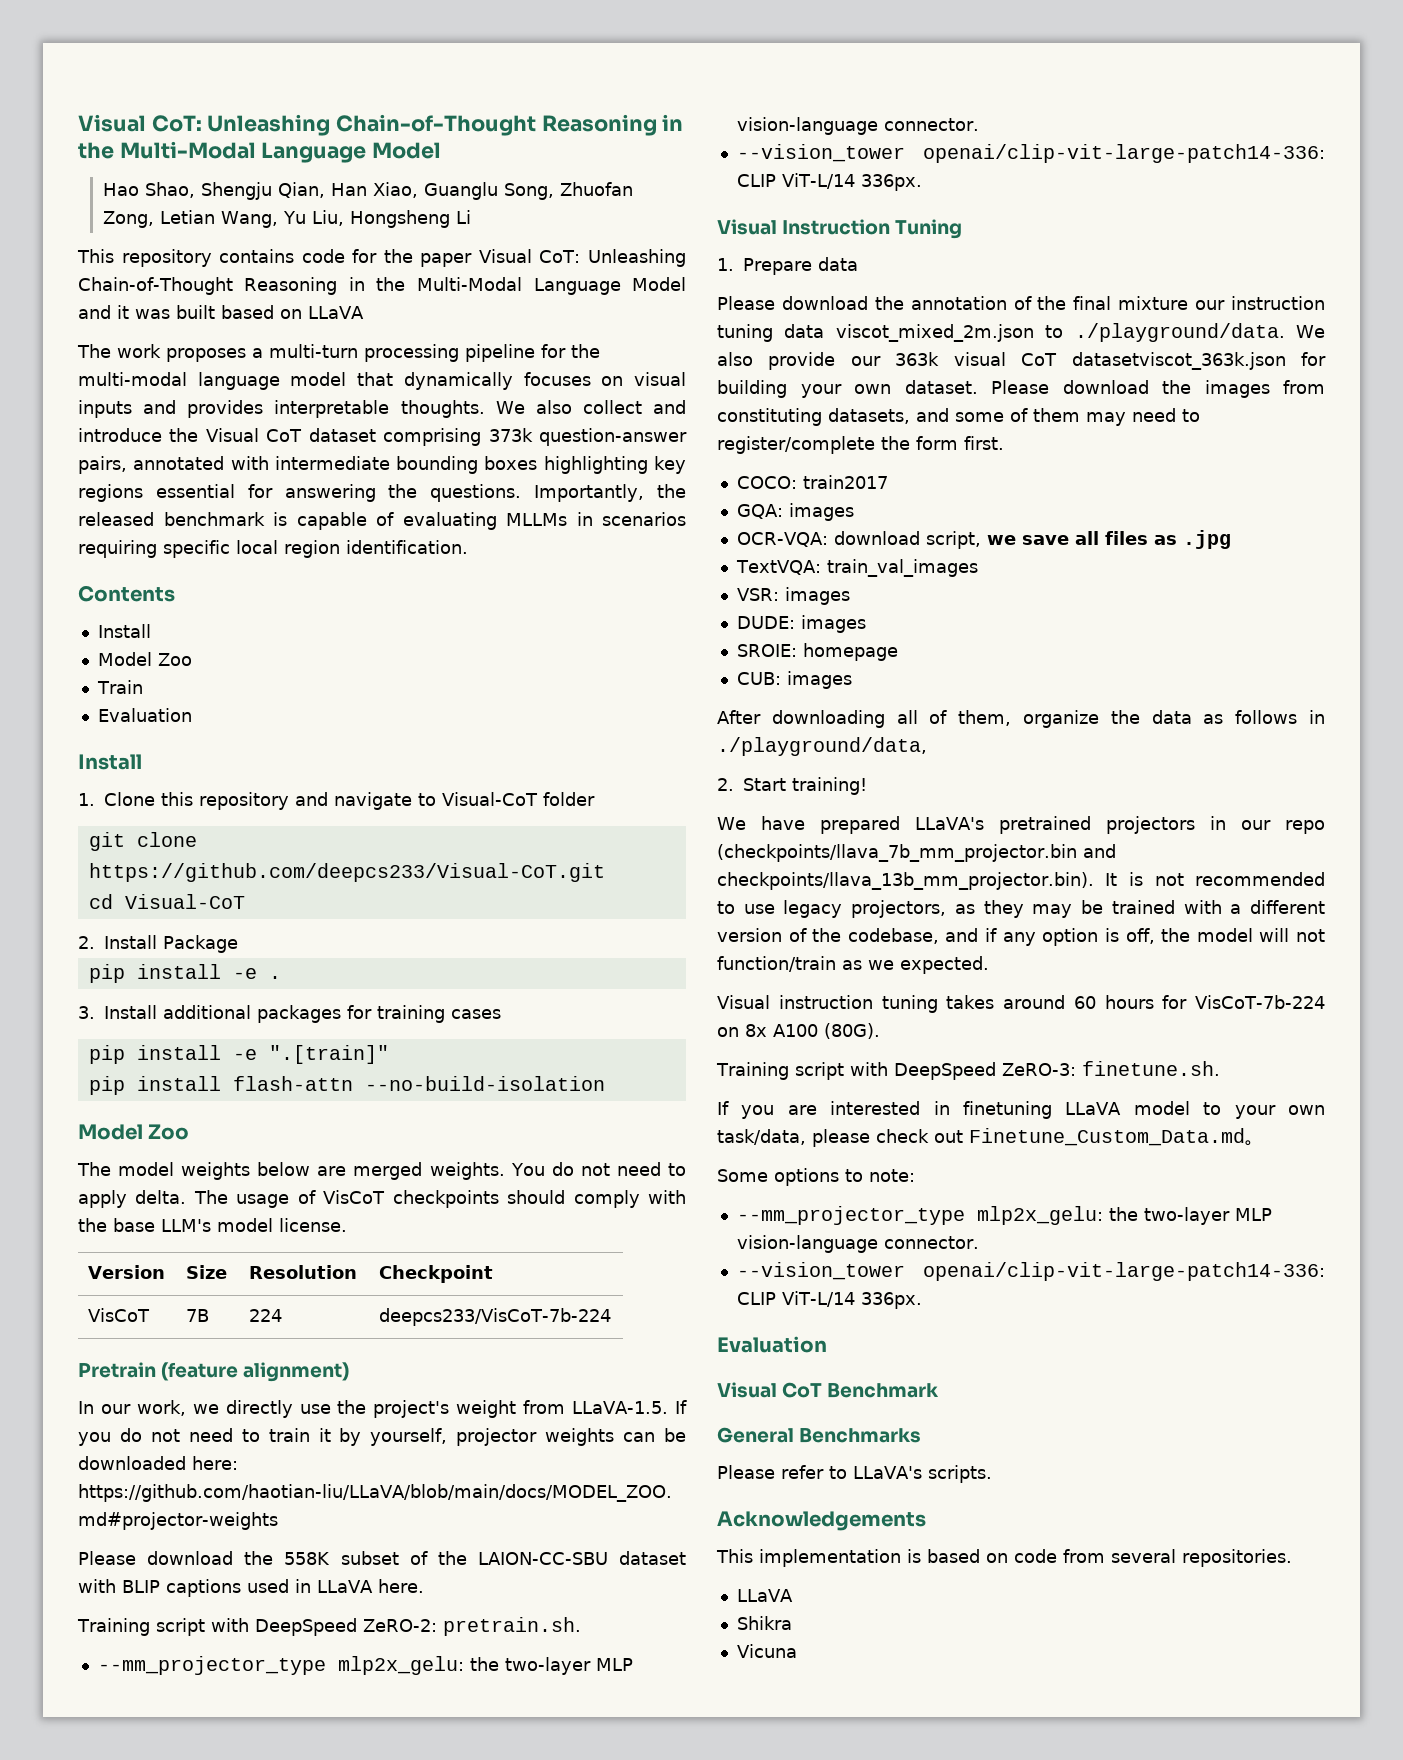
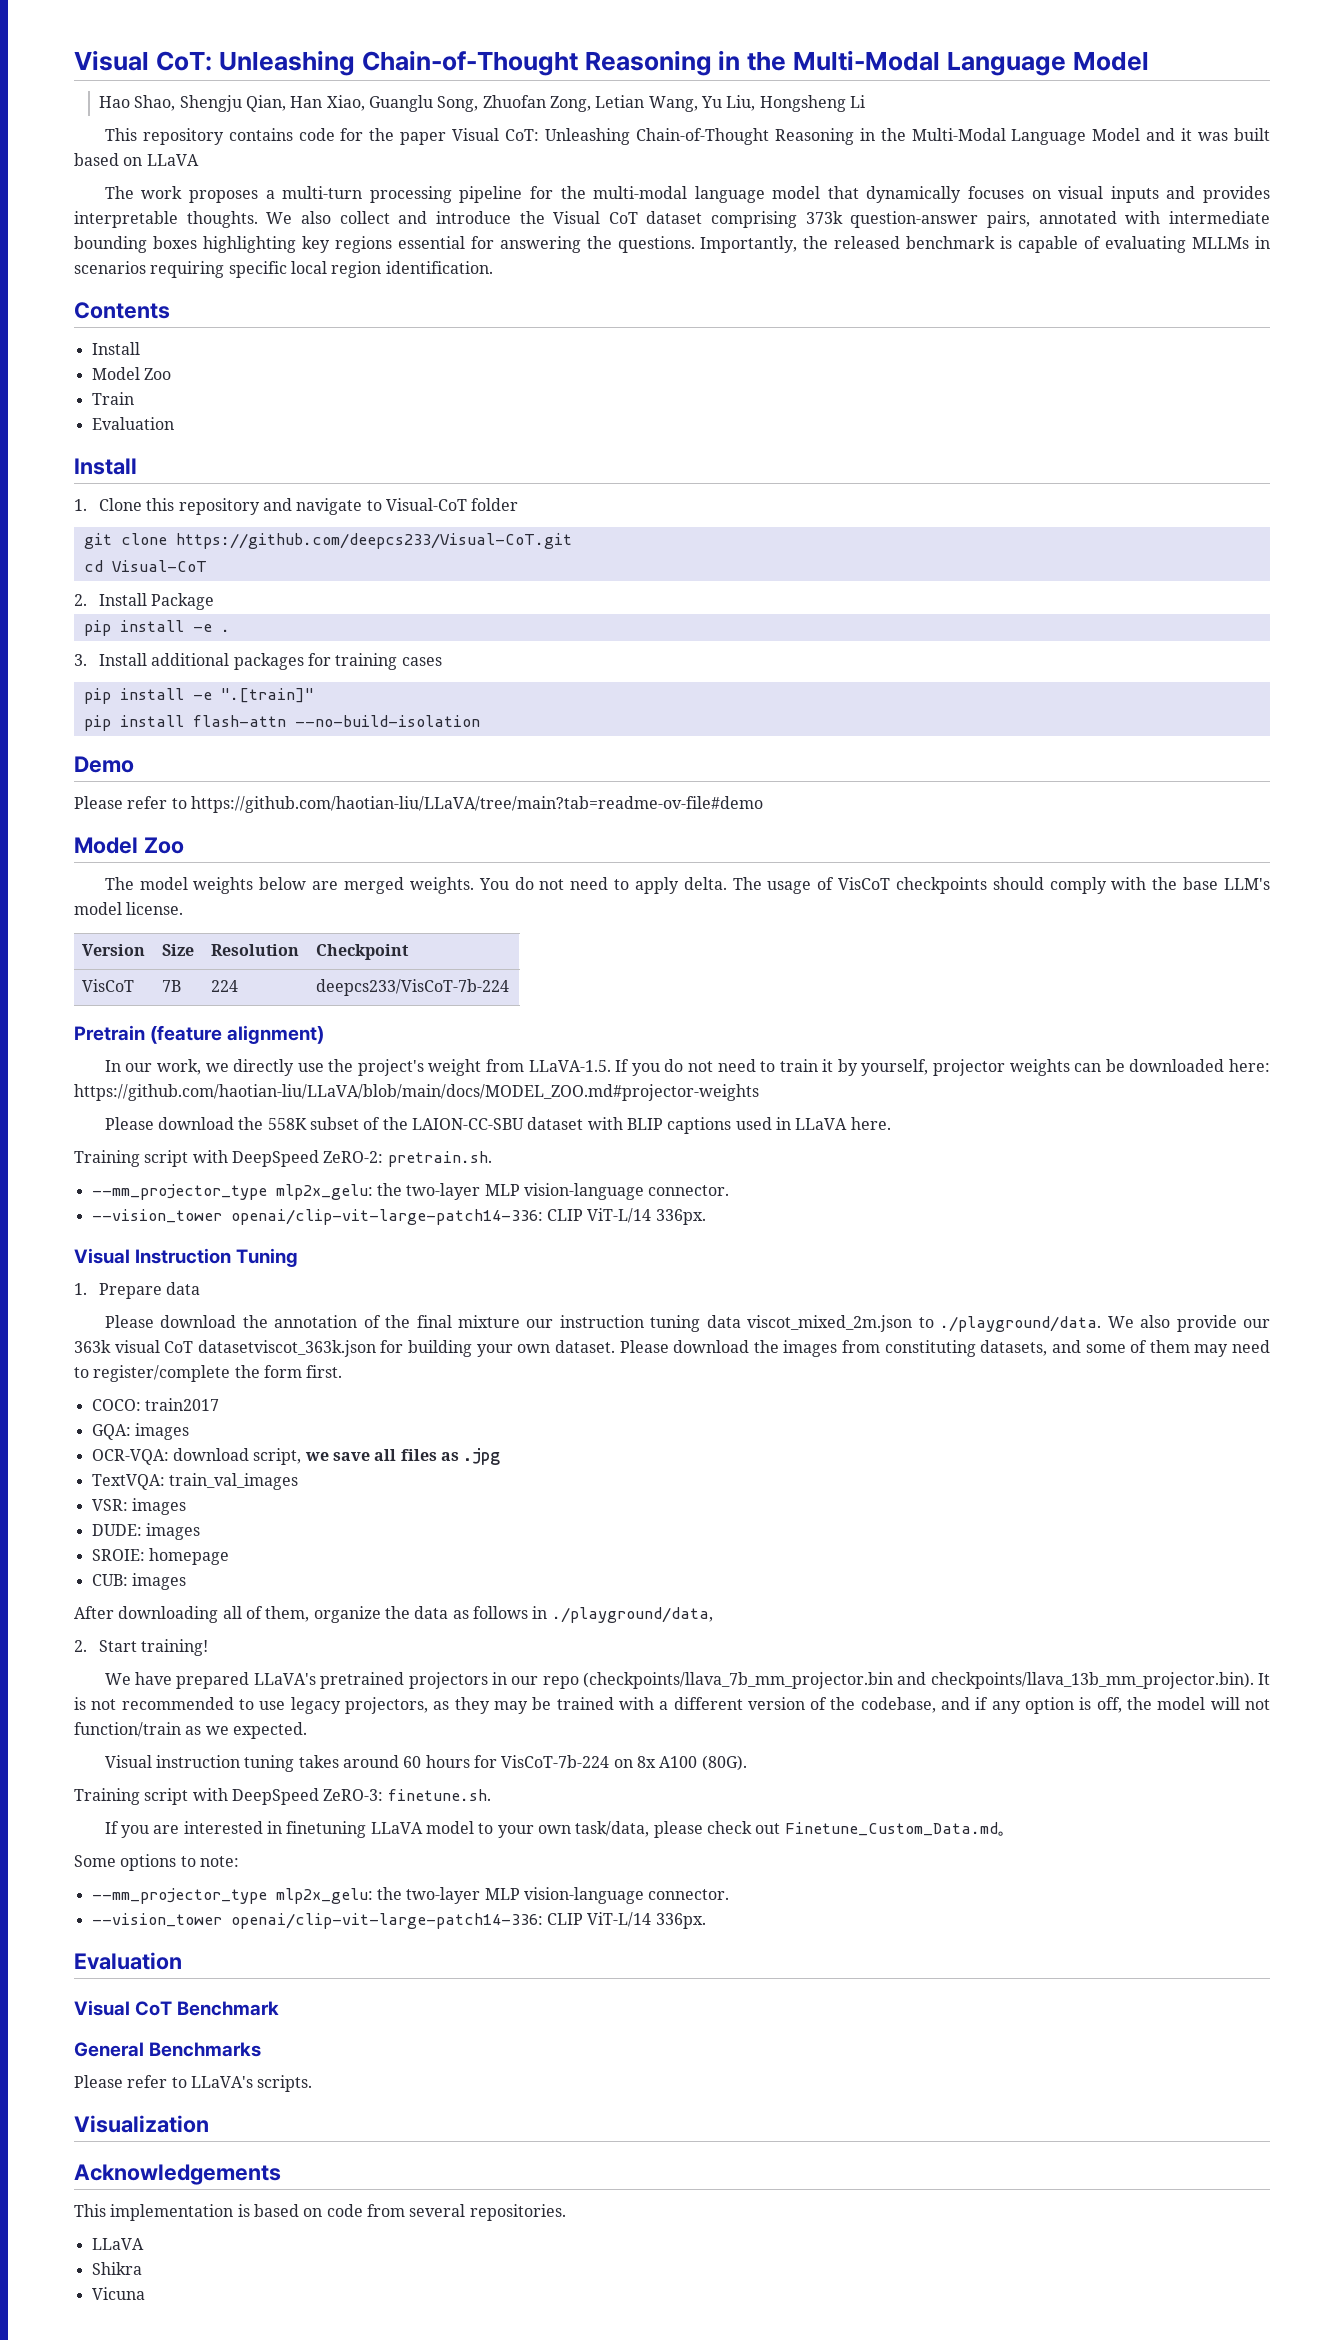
+ Demo
+ Please refer to https://github.com/haotian-liu/LLaVA/tree/main?tab=readme-ov-file#demo
+ Visualization

